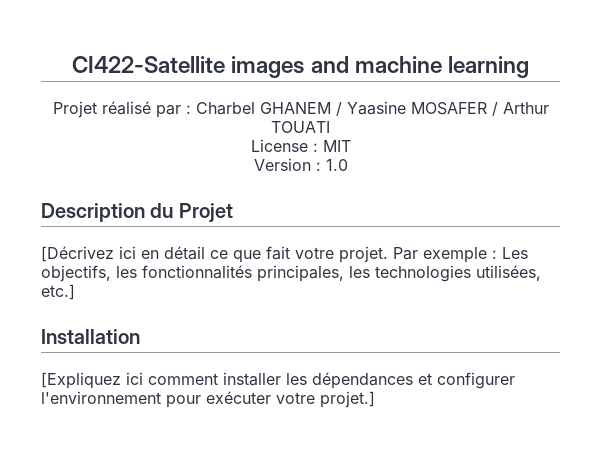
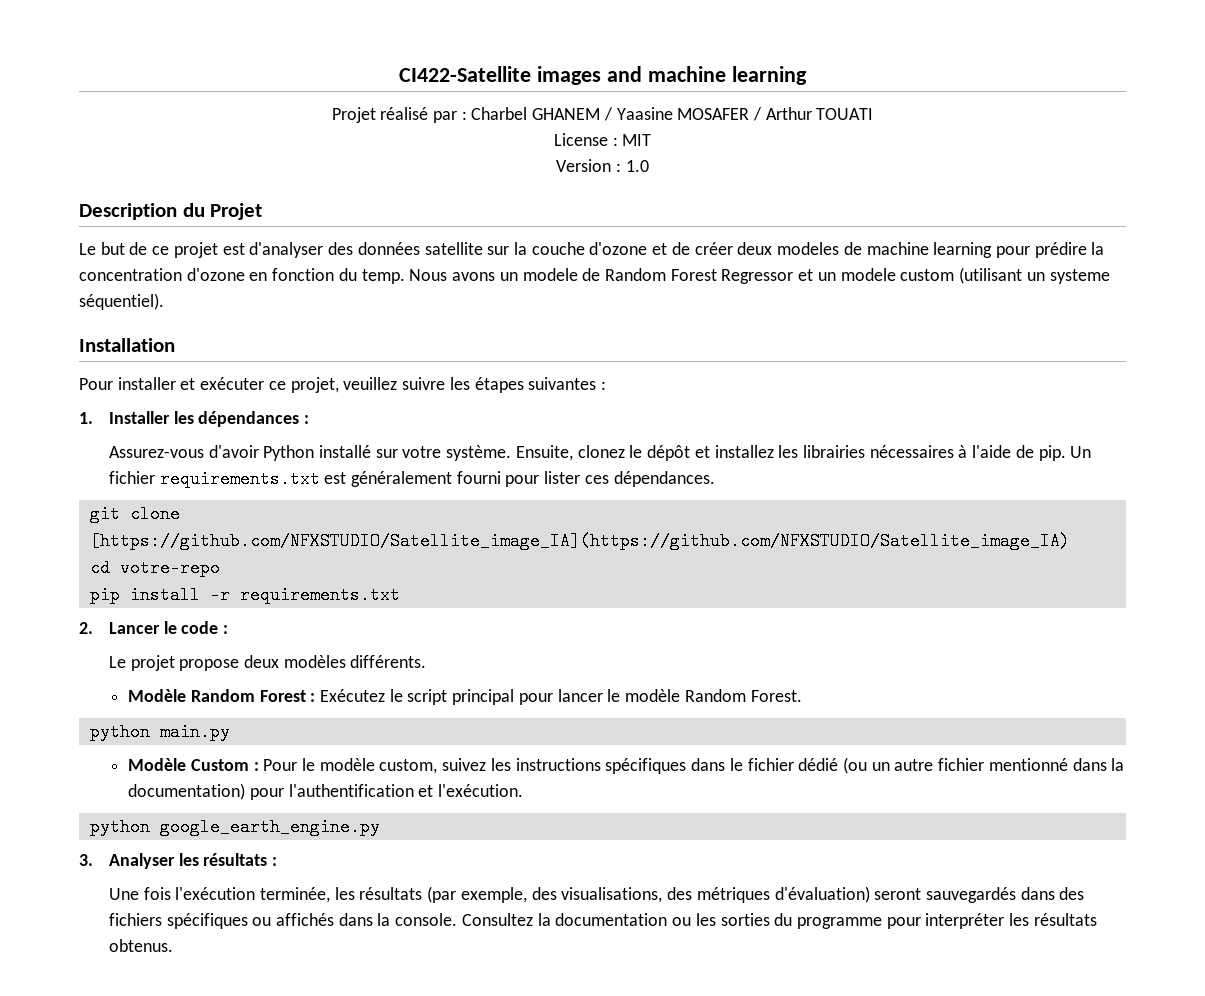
- [Décrivez ici en détail ce que fait votre projet. Par exemple : Les objectifs, les fonctionnalités principales, les technologies utilisées, etc.]
+ Le but de ce projet est d'analyser des données satellite sur la couche d'ozone et de créer deux modeles de machine learning pour prédire la concentration d'ozone en fonction du temp. Nous avons un modele de Random Forest Regressor et un modele custom (utilisant un systeme séquentiel).
  Installation
- [Expliquez ici comment installer les dépendances et configurer l'environnement pour exécuter votre projet.]
+ Pour installer et exécuter ce projet, veuillez suivre les étapes suivantes :
+ 1. Installer les dépendances :
+ Assurez-vous d'avoir Python installé sur votre système. Ensuite, clonez le dépôt et installez les librairies nécessaires à l'aide de pip. Un fichier requirements.txt est généralement fourni pour lister ces dépendances.
+ git clone [https://github.com/NFXSTUDIO/Satellite_image_IA](https://github.com/NFXSTUDIO/Satellite_image_IA)
+ cd votre-repo
+ pip install -r requirements.txt
+ 2. Lancer le code :
+ Le projet propose deux modèles différents.
+ Modèle Random Forest : Exécutez le script principal pour lancer le modèle Random Forest.
+ python main.py
+ Modèle Custom : Pour le modèle custom, suivez les instructions spécifiques dans le fichier dédié (ou un autre fichier mentionné dans la documentation) pour l'authentification et l'exécution.
+ python google_earth_engine.py
+ 3. Analyser les résultats :
+ Une fois l'exécution terminée, les résultats (par exemple, des visualisations, des métriques d'évaluation) seront sauvegardés dans des fichiers spécifiques ou affichés dans la console. Consultez la documentation ou les sorties du programme pour interpréter les résultats obtenus.

